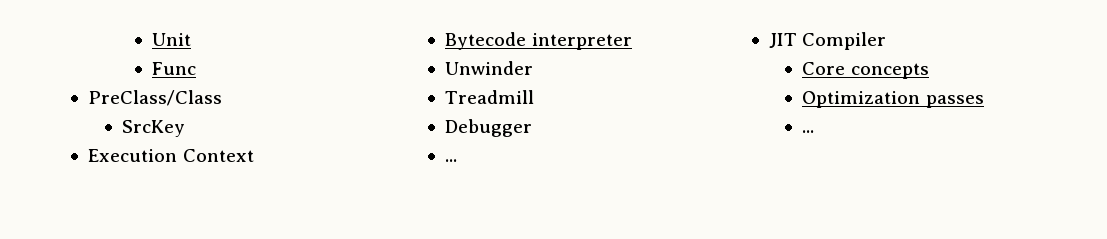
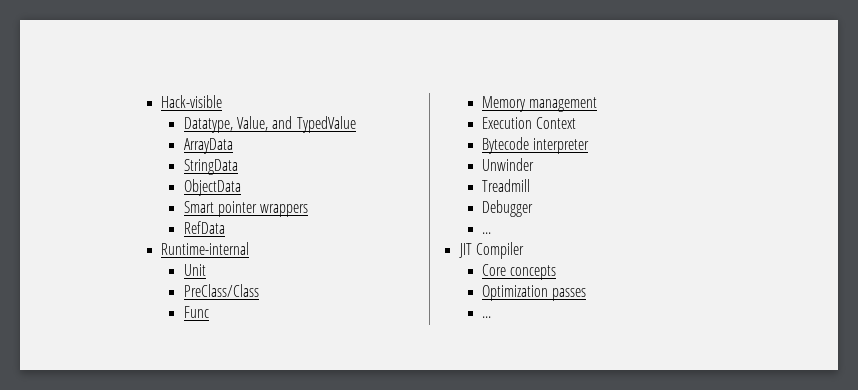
+ Hack-visible
+ Datatype, Value, and TypedValue
+ ArrayData
+ StringData
+ ObjectData
+ Smart pointer wrappers
+ RefData
+ Runtime-internal
+ PreClass/Class
- PreClass/Class
- SrcKey
+ Memory management

